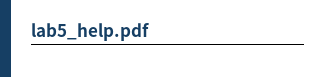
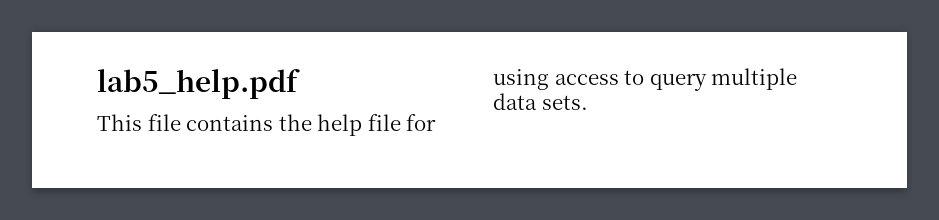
+ This file contains the help file for using access to query multiple data sets.

